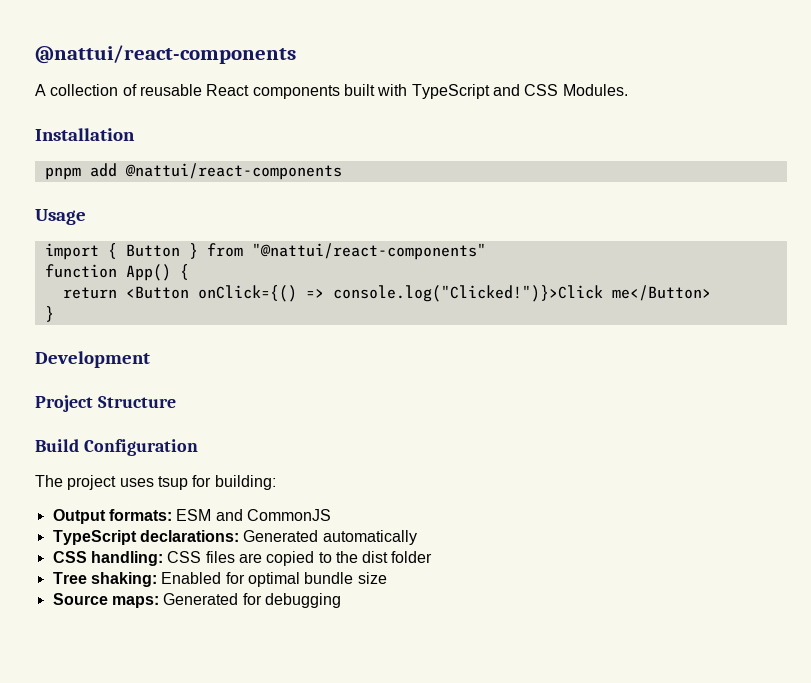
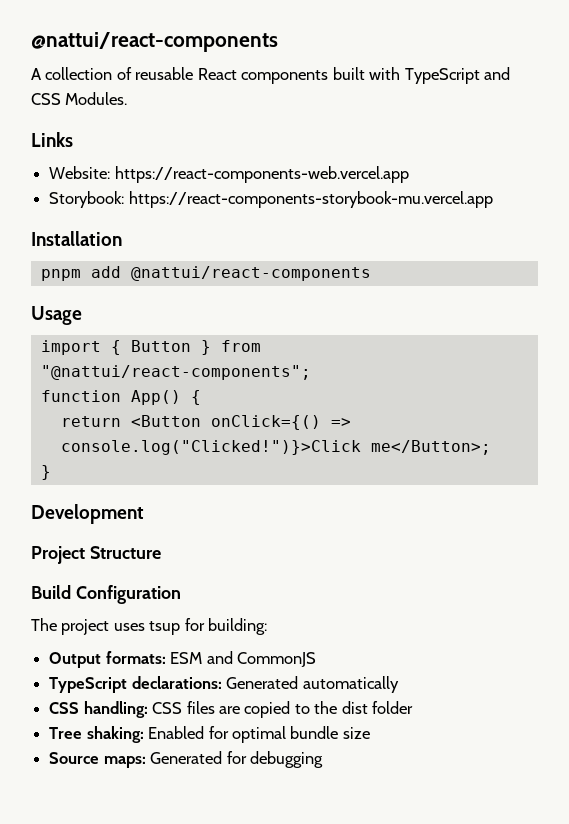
+ Links
+ Website: https://react-components-web.vercel.app
+ Storybook: https://react-components-storybook-mu.vercel.app
- import { Button } from "@nattui/react-components"
+ import { Button } from "@nattui/react-components";
- return <Button onClick={() => console.log("Clicked!")}>Click me</Button>
+ return <Button onClick={() => console.log("Clicked!")}>Click me</Button>;

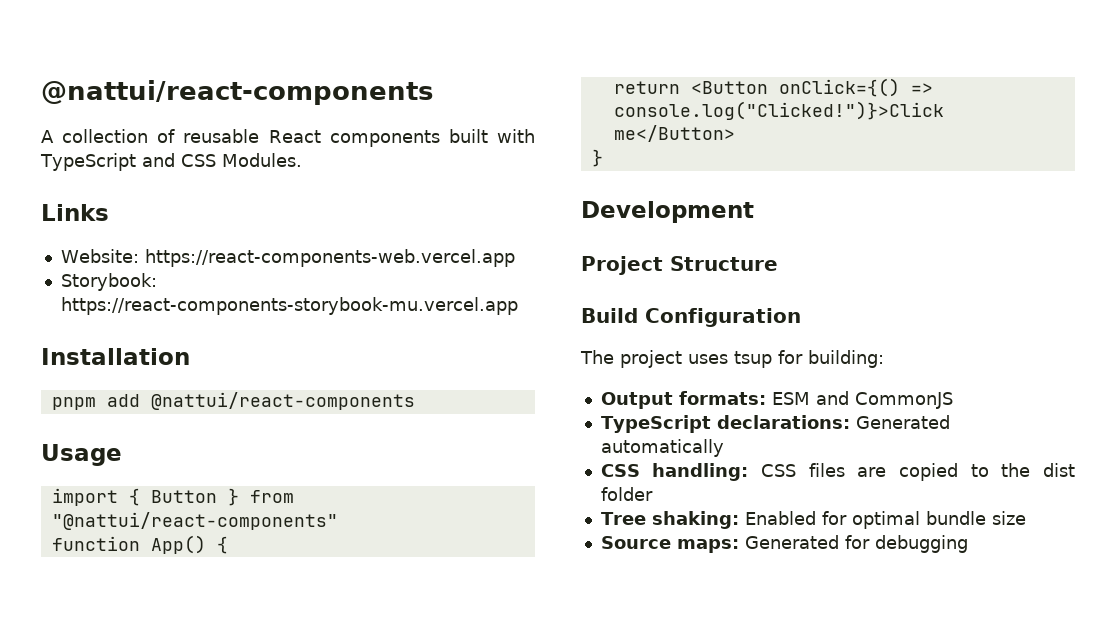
- import { Button } from "@nattui/react-components";
+ import { Button } from "@nattui/react-components"
- return <Button onClick={() => console.log("Clicked!")}>Click me</Button>;
+ return <Button onClick={() => console.log("Clicked!")}>Click me</Button>

